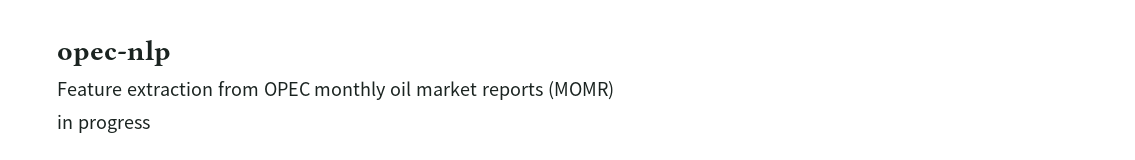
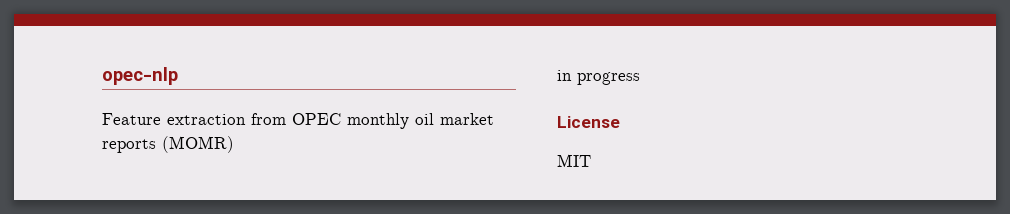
+ License
+ MIT

